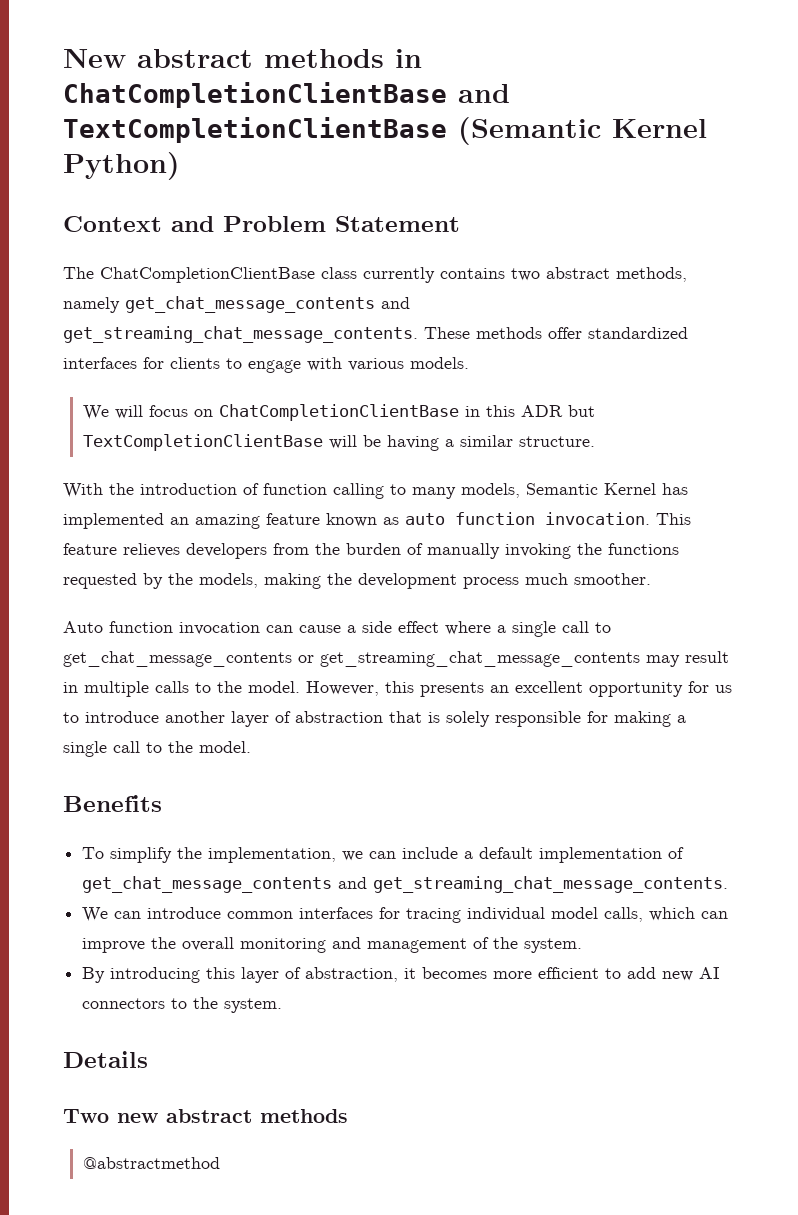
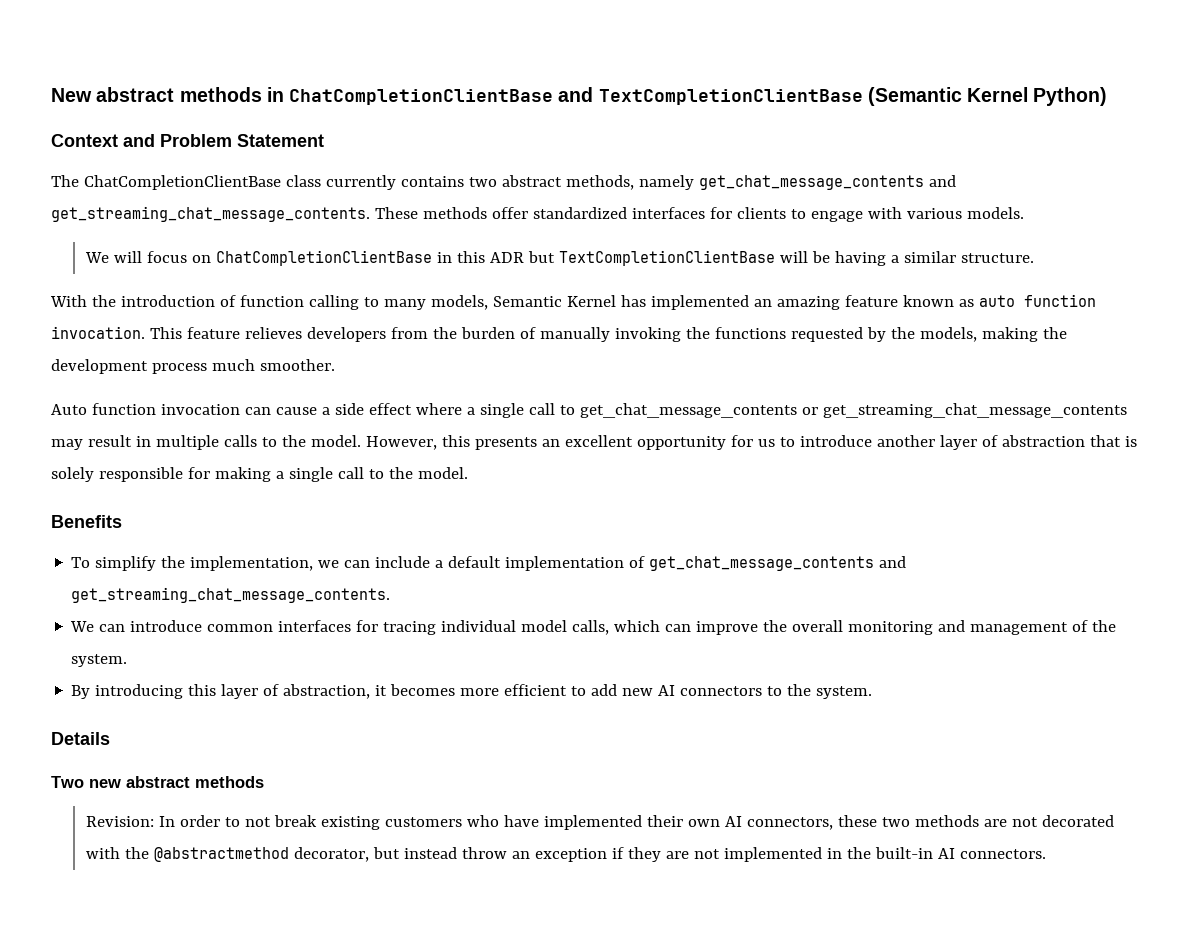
- @abstractmethod
+ Revision: In order to not break existing customers who have implemented their own AI connectors, these two methods are not decorated with the @abstractmethod decorator, but instead throw an exception if they are not implemented in the built-in AI connectors.

